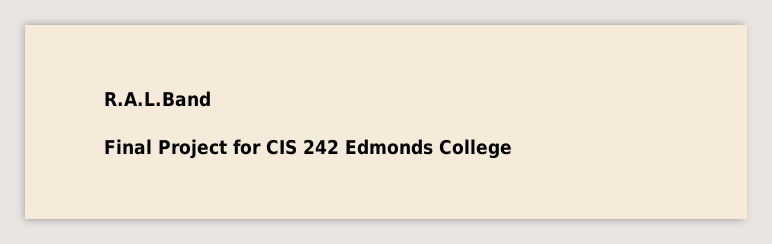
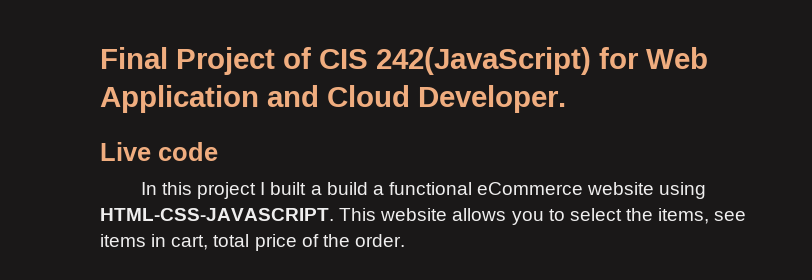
- R.A.L.Band
- Final Project for CIS 242 Edmonds College
+ Final Project of CIS 242(JavaScript) for Web Application and Cloud Developer.
+ Live code
+ In this project I built a build a functional eCommerce website using HTML-CSS-JAVASCRIPT. This website allows you to select the items, see items in cart, total price of the order.

